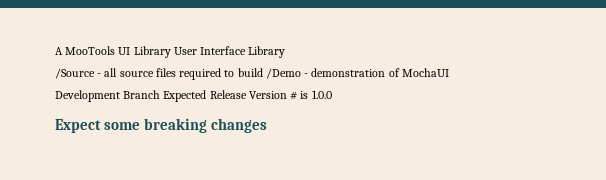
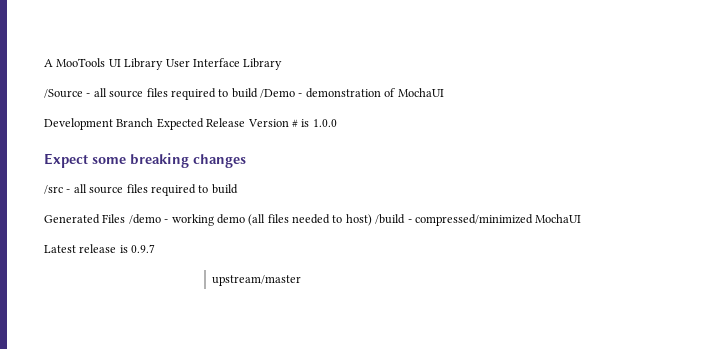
+ /src - all source files required to build
+ Generated Files /demo - working demo (all files needed to host) /build - compressed/minimized MochaUI
+ Latest release is 0.9.7
+ upstream/master

